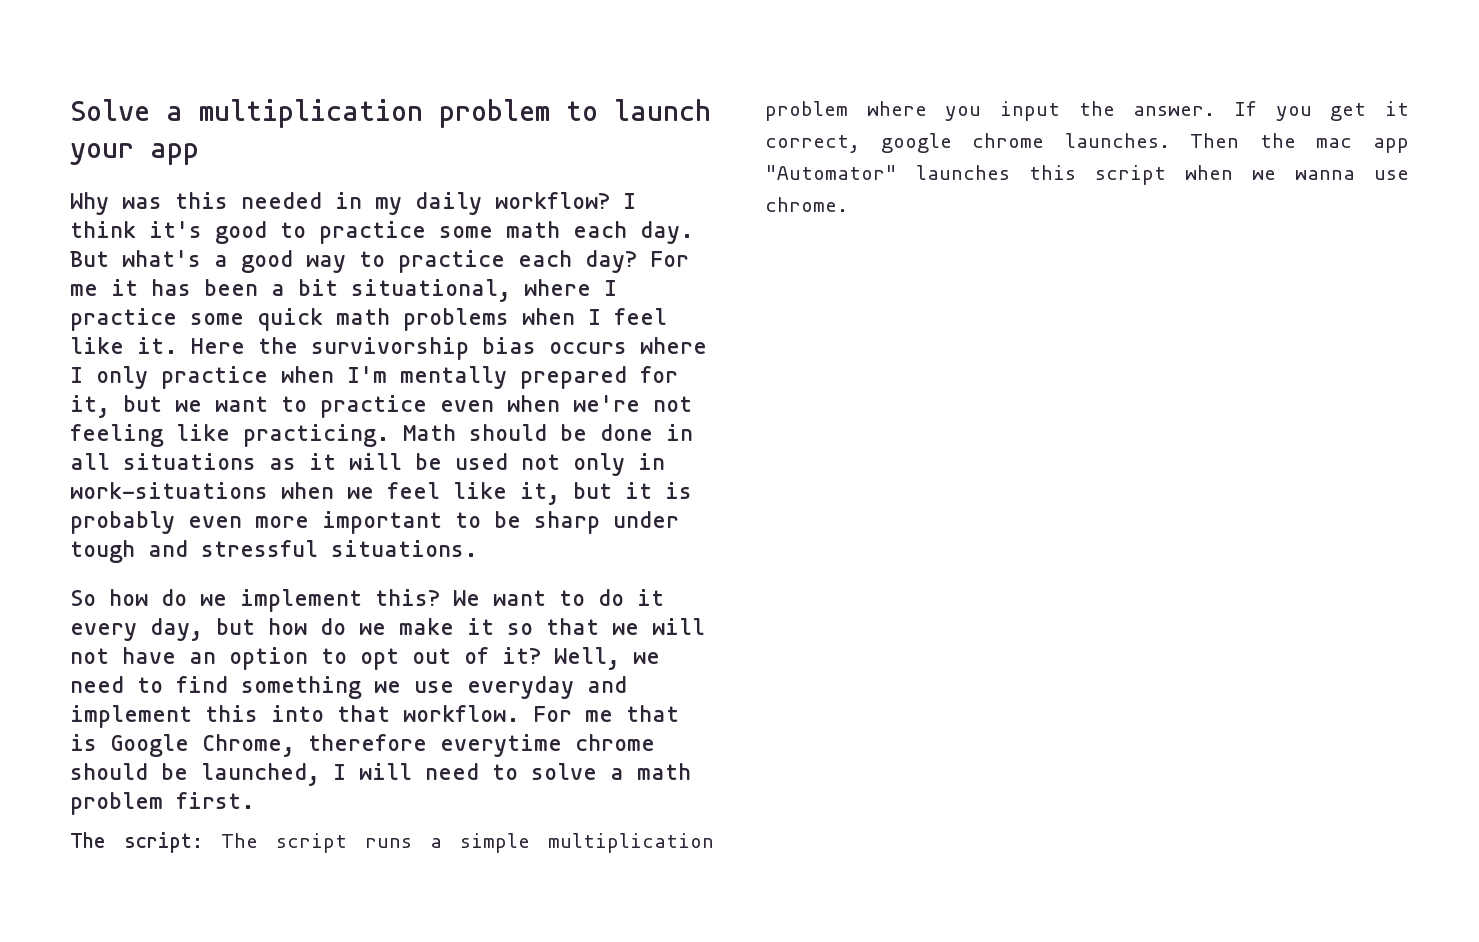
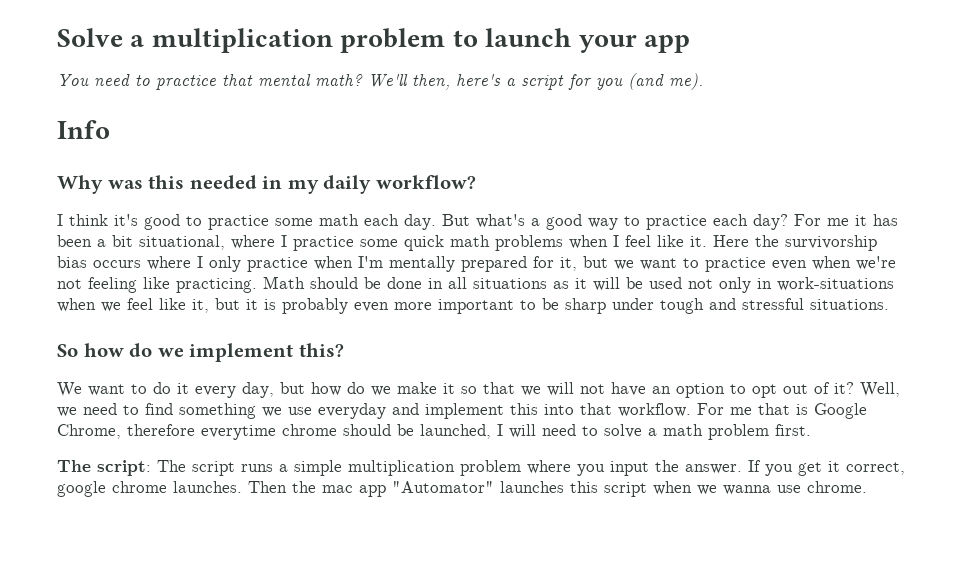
+ You need to practice that mental math? We'll then, here's a script for you (and me).
+ Info
- Why was this needed in my daily workflow? I think it's good to practice some math each day.
+ Why was this needed in my daily workflow?
+ I think it's good to practice some math each day.
- So how do we implement this? We want to do it every day, but how do we make it so that we will not have an option to opt out of it?
+ So how do we implement this?
+ We want to do it every day, but how do we make it so that we will not have an option to opt out of it?

